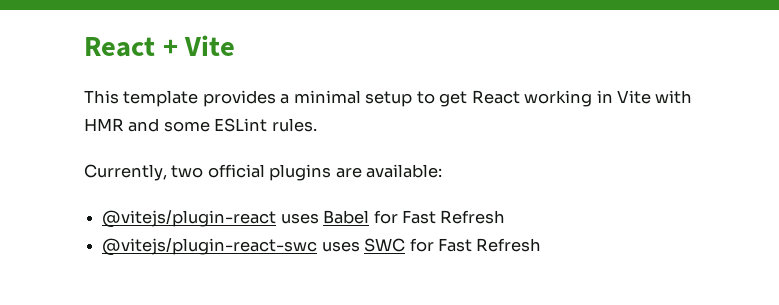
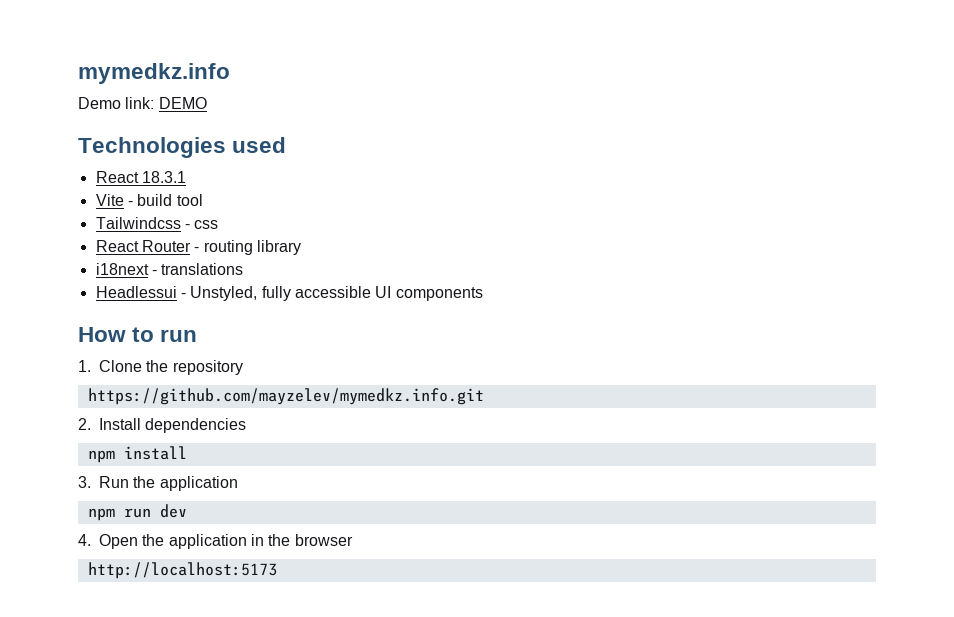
- React + Vite
- This template provides a minimal setup to get React working in Vite with HMR and some ESLint rules.
- Currently, two official plugins are available:
- @vitejs/plugin-react uses Babel for Fast Refresh
- @vitejs/plugin-react-swc uses SWC for Fast Refresh
+ mymedkz.info
+ Demo link: DEMO
+ Technologies used
+ React 18.3.1
+ Vite - build tool
+ Tailwindcss - css
+ React Router - routing library
+ i18next - translations
+ Headlessui - Unstyled, fully accessible UI components
+ How to run
+ 1. Clone the repository
+ https://github.com/mayzelev/mymedkz.info.git
+ 2. Install dependencies
+ npm install
+ 3. Run the application
+ npm run dev
+ 4. Open the application in the browser
+ http://localhost:5173

